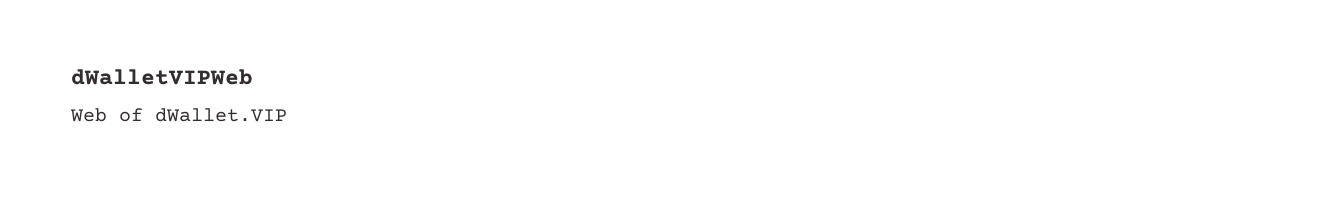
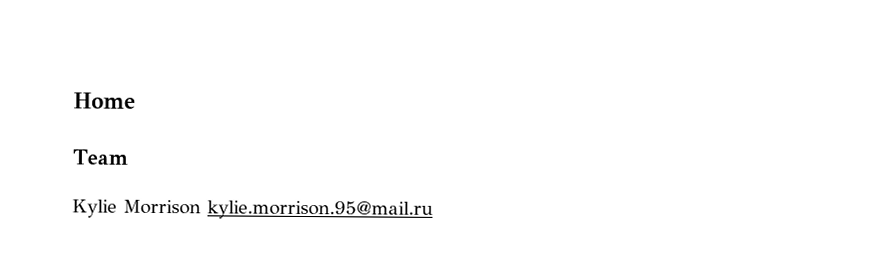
- dWalletVIPWeb
- Web of dWallet.VIP
+ Home
+ Team
+ Kylie Morrison kylie.morrison.95@mail.ru

